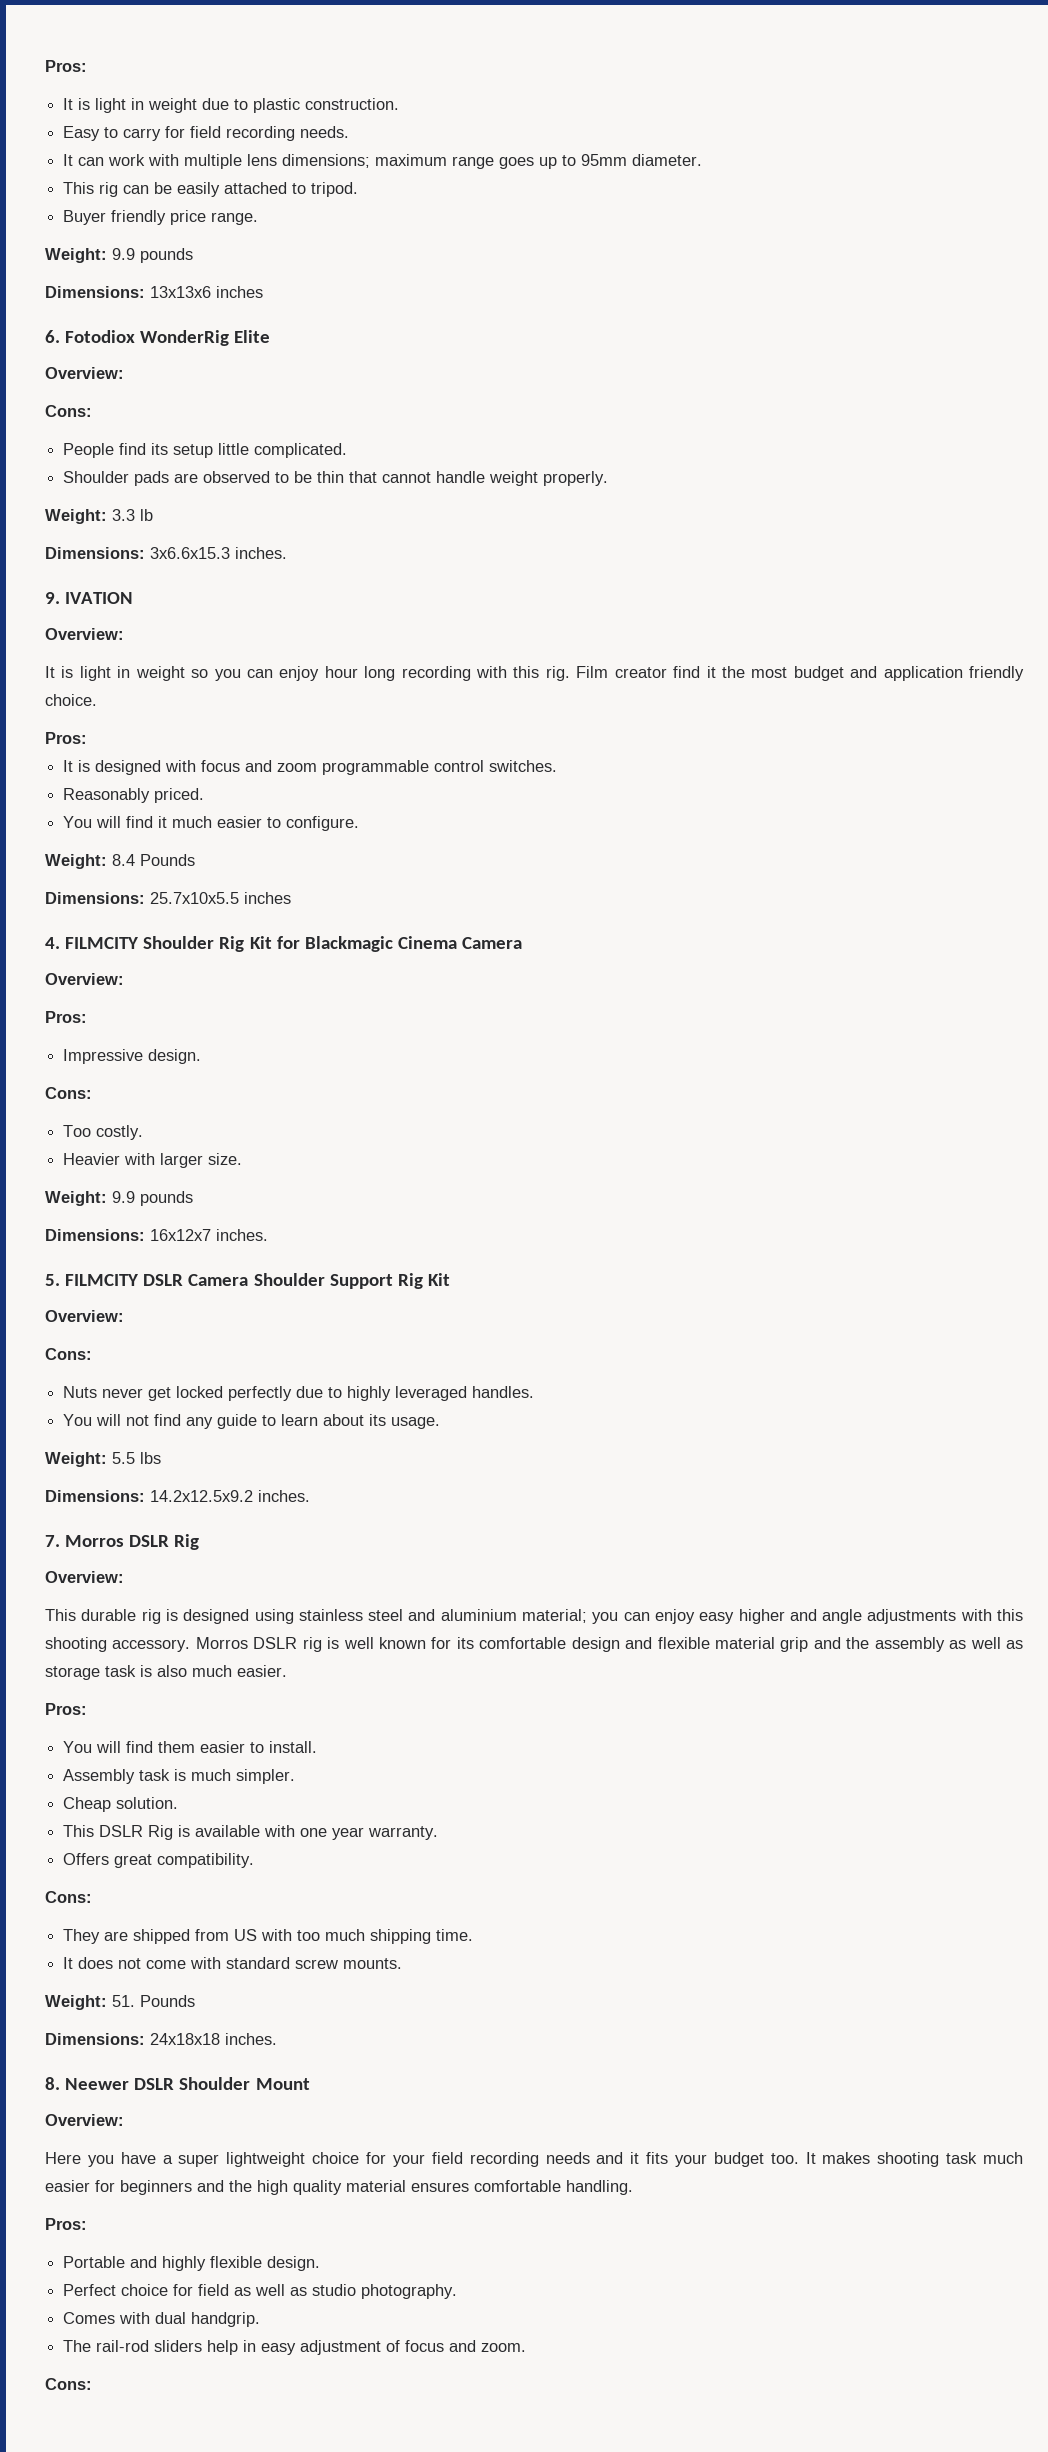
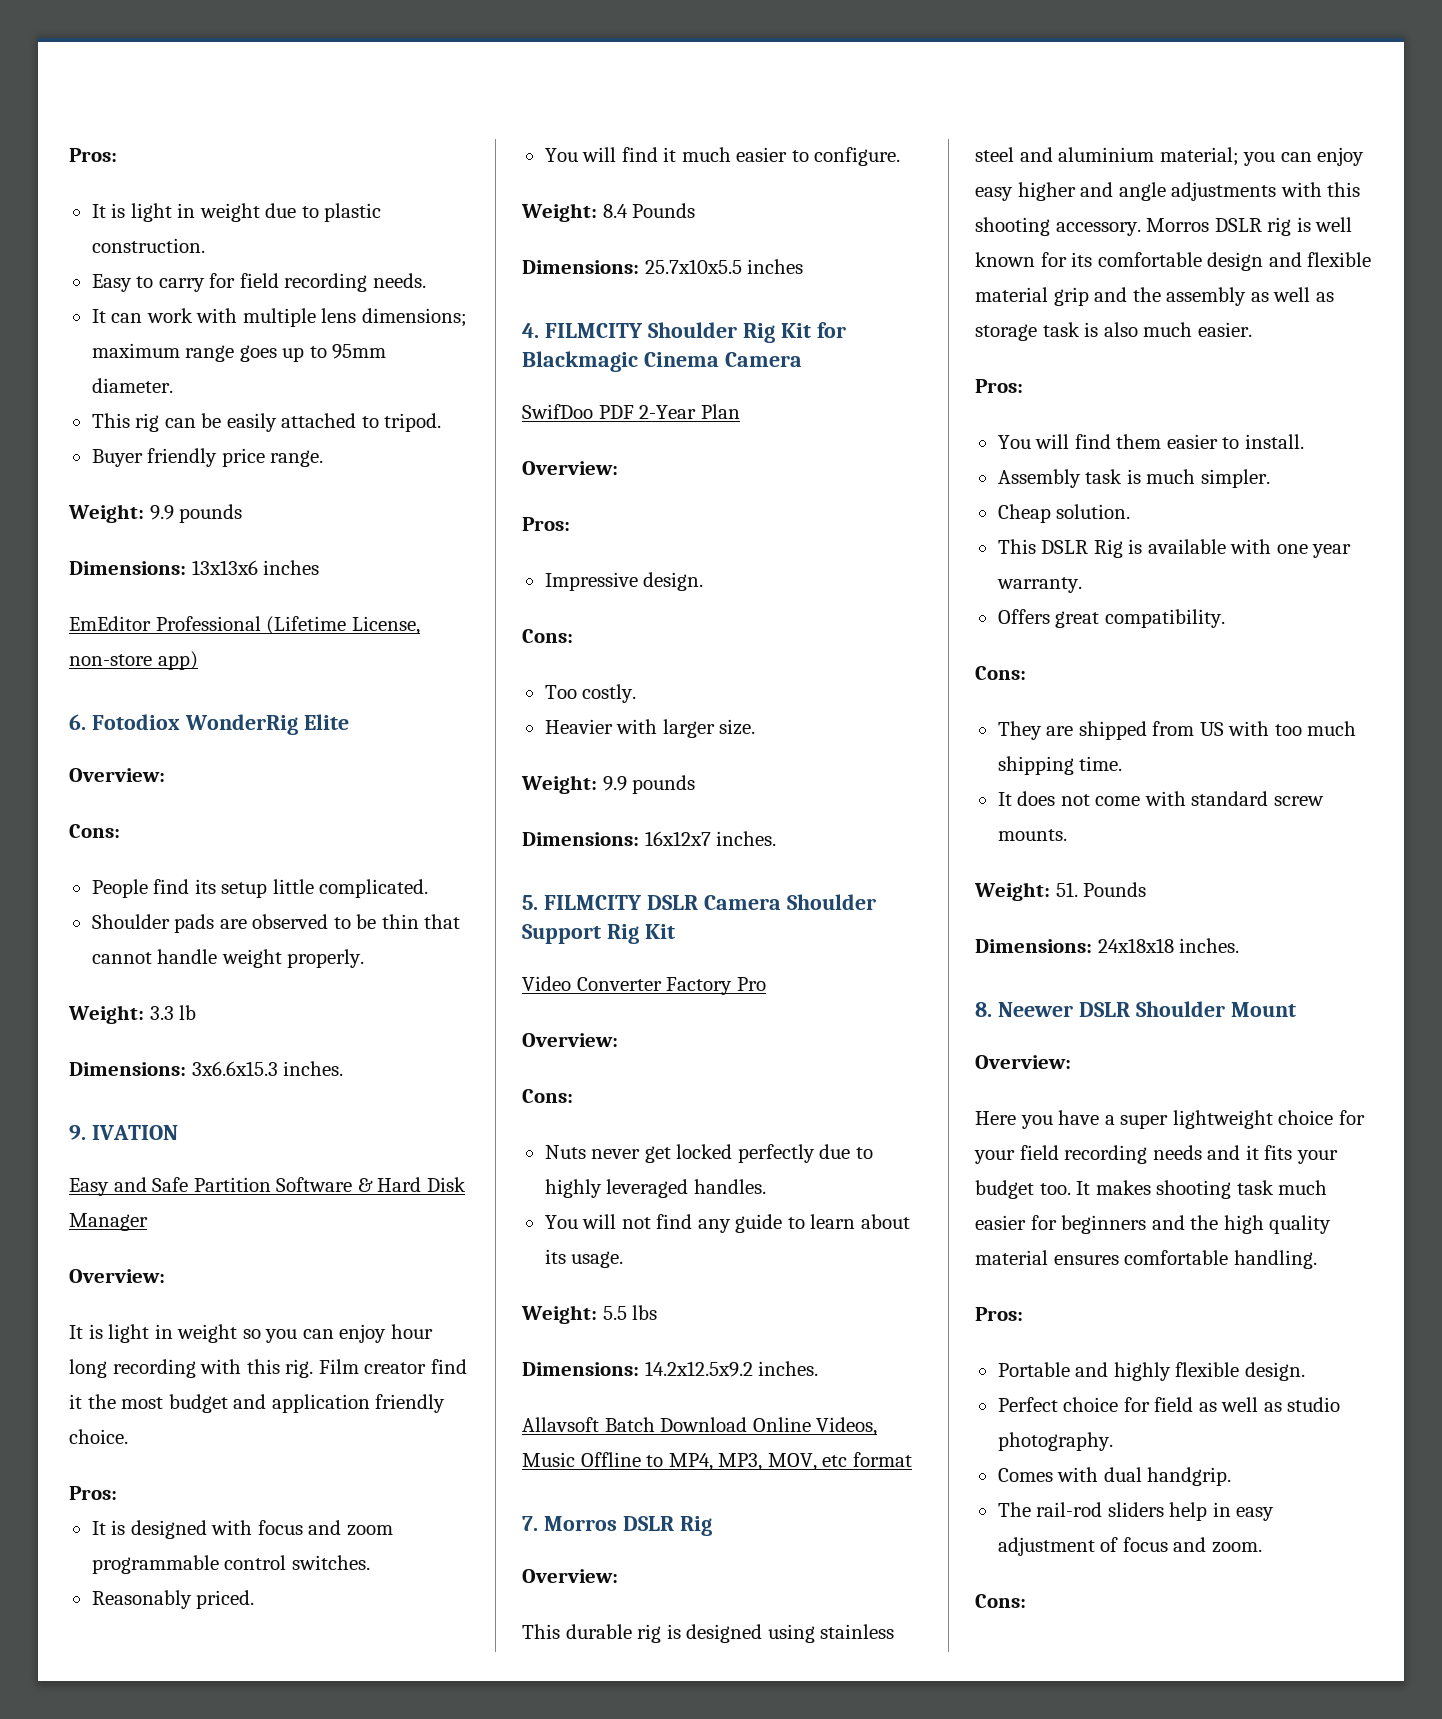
+ EmEditor Professional (Lifetime License, non-store app)
+ Easy and Safe Partition Software & Hard Disk Manager
+ SwifDoo PDF 2-Year Plan
+ Video Converter Factory Pro
+ Allavsoft Batch Download Online Videos, Music Offline to MP4, MP3, MOV, etc format

